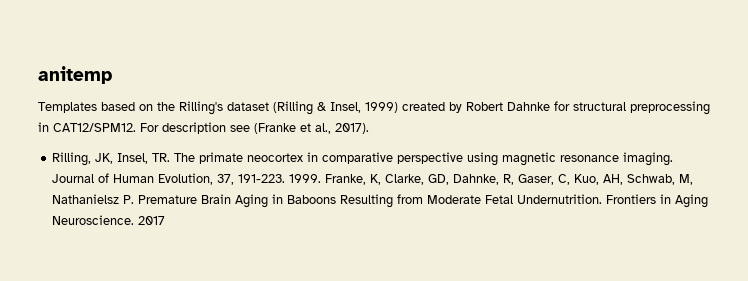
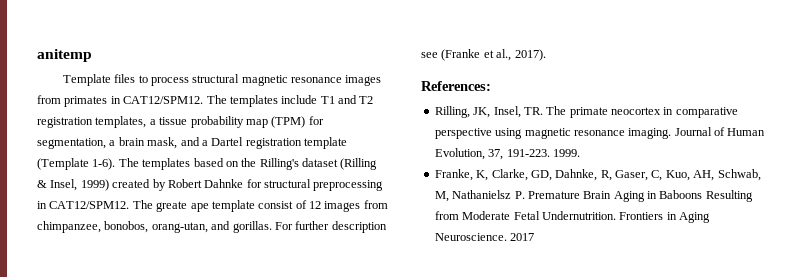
- Templates based on the Rilling's dataset (Rilling & Insel, 1999) created by Robert Dahnke for structural preprocessing in CAT12/SPM12.
+ Template files to process structural magnetic resonance images from primates in CAT12/SPM12. The templates include T1 and T2 registration templates, a tissue probability map (TPM) for segmentation, a brain mask, and a Dartel registration template (Template 1-6). The templates based on the Rilling's dataset (Rilling & Insel, 1999) created by Robert Dahnke for structural preprocessing in CAT12/SPM12.
- For description see (Franke et al., 2017).
+ The greate ape template consist of 12 images from chimpanzee, bonobos, orang-utan, and gorillas. For further description see (Franke et al., 2017).
+ References:
- 1999. Franke, K, Clarke, GD, Dahnke, R, Gaser, C, Kuo, AH, Schwab, M, Nathanielsz P. Premature Brain Aging in Baboons Resulting from Moderate Fetal Undernutrition.
+ 1999.
+ Franke, K, Clarke, GD, Dahnke, R, Gaser, C, Kuo, AH, Schwab, M, Nathanielsz P. Premature Brain Aging in Baboons Resulting from Moderate Fetal Undernutrition.

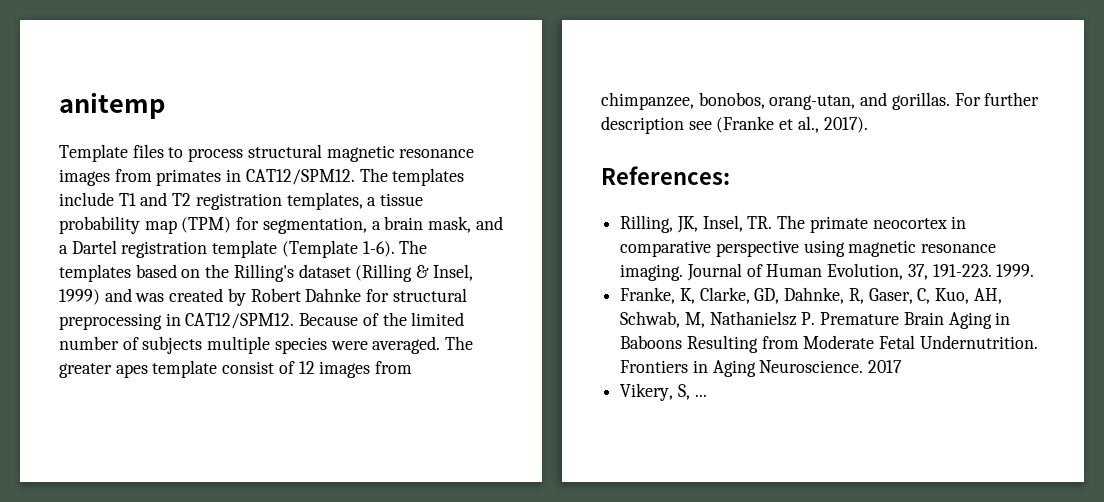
- The templates based on the Rilling's dataset (Rilling & Insel, 1999) created by Robert Dahnke for structural preprocessing in CAT12/SPM12.
+ The templates based on the Rilling's dataset (Rilling & Insel, 1999) and was created by Robert Dahnke for structural preprocessing in CAT12/SPM12.
- The greate ape template consist of 12 images from chimpanzee, bonobos, orang-utan, and gorillas.
+ Because of the limited number of subjects multiple species were averaged. The greater apes template consist of 12 images from chimpanzee, bonobos, orang-utan, and gorillas.
+ Vikery, S, ...

